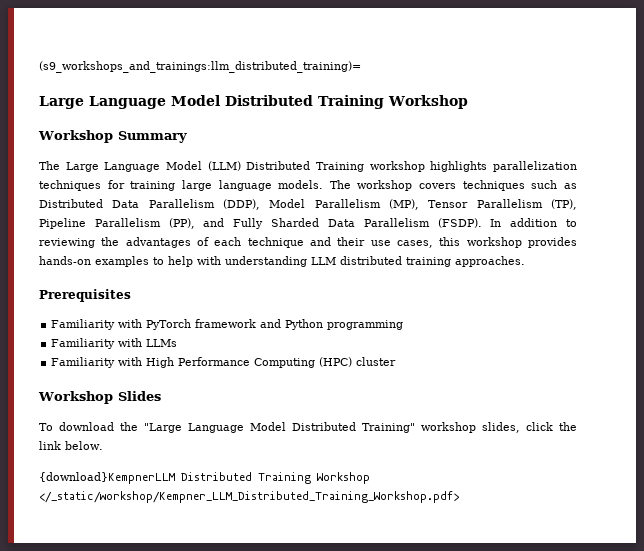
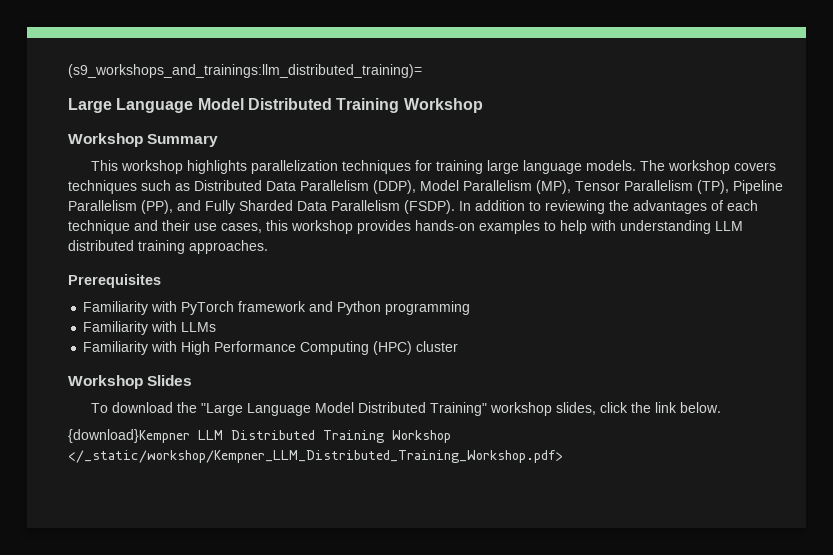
- The Large Language Model (LLM) Distributed Training workshop highlights parallelization techniques for training large language models.
+ This workshop highlights parallelization techniques for training large language models.
- {download}KempnerLLM Distributed Training Workshop </_static/workshop/Kempner_LLM_Distributed_Training_Workshop.pdf>
+ {download}Kempner LLM Distributed Training Workshop </_static/workshop/Kempner_LLM_Distributed_Training_Workshop.pdf>

